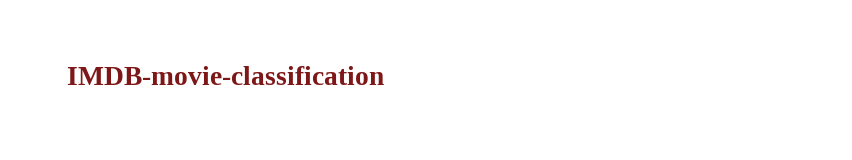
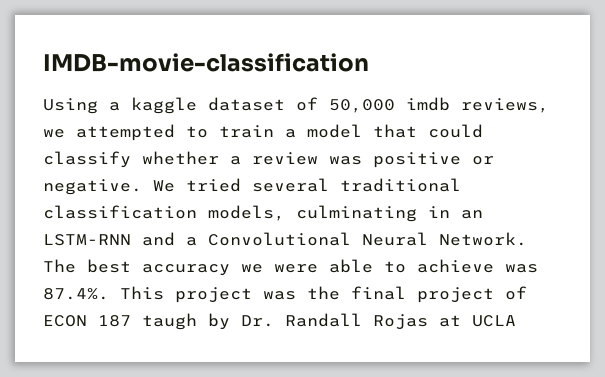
+ Using a kaggle dataset of 50,000 imdb reviews, we attempted to train a model that could classify whether a review was positive or negative. We tried several traditional classification models, culminating in an LSTM-RNN and a Convolutional Neural Network. The best accuracy we were able to achieve was 87.4%. This project was the final project of ECON 187 taugh by Dr. Randall Rojas at UCLA

